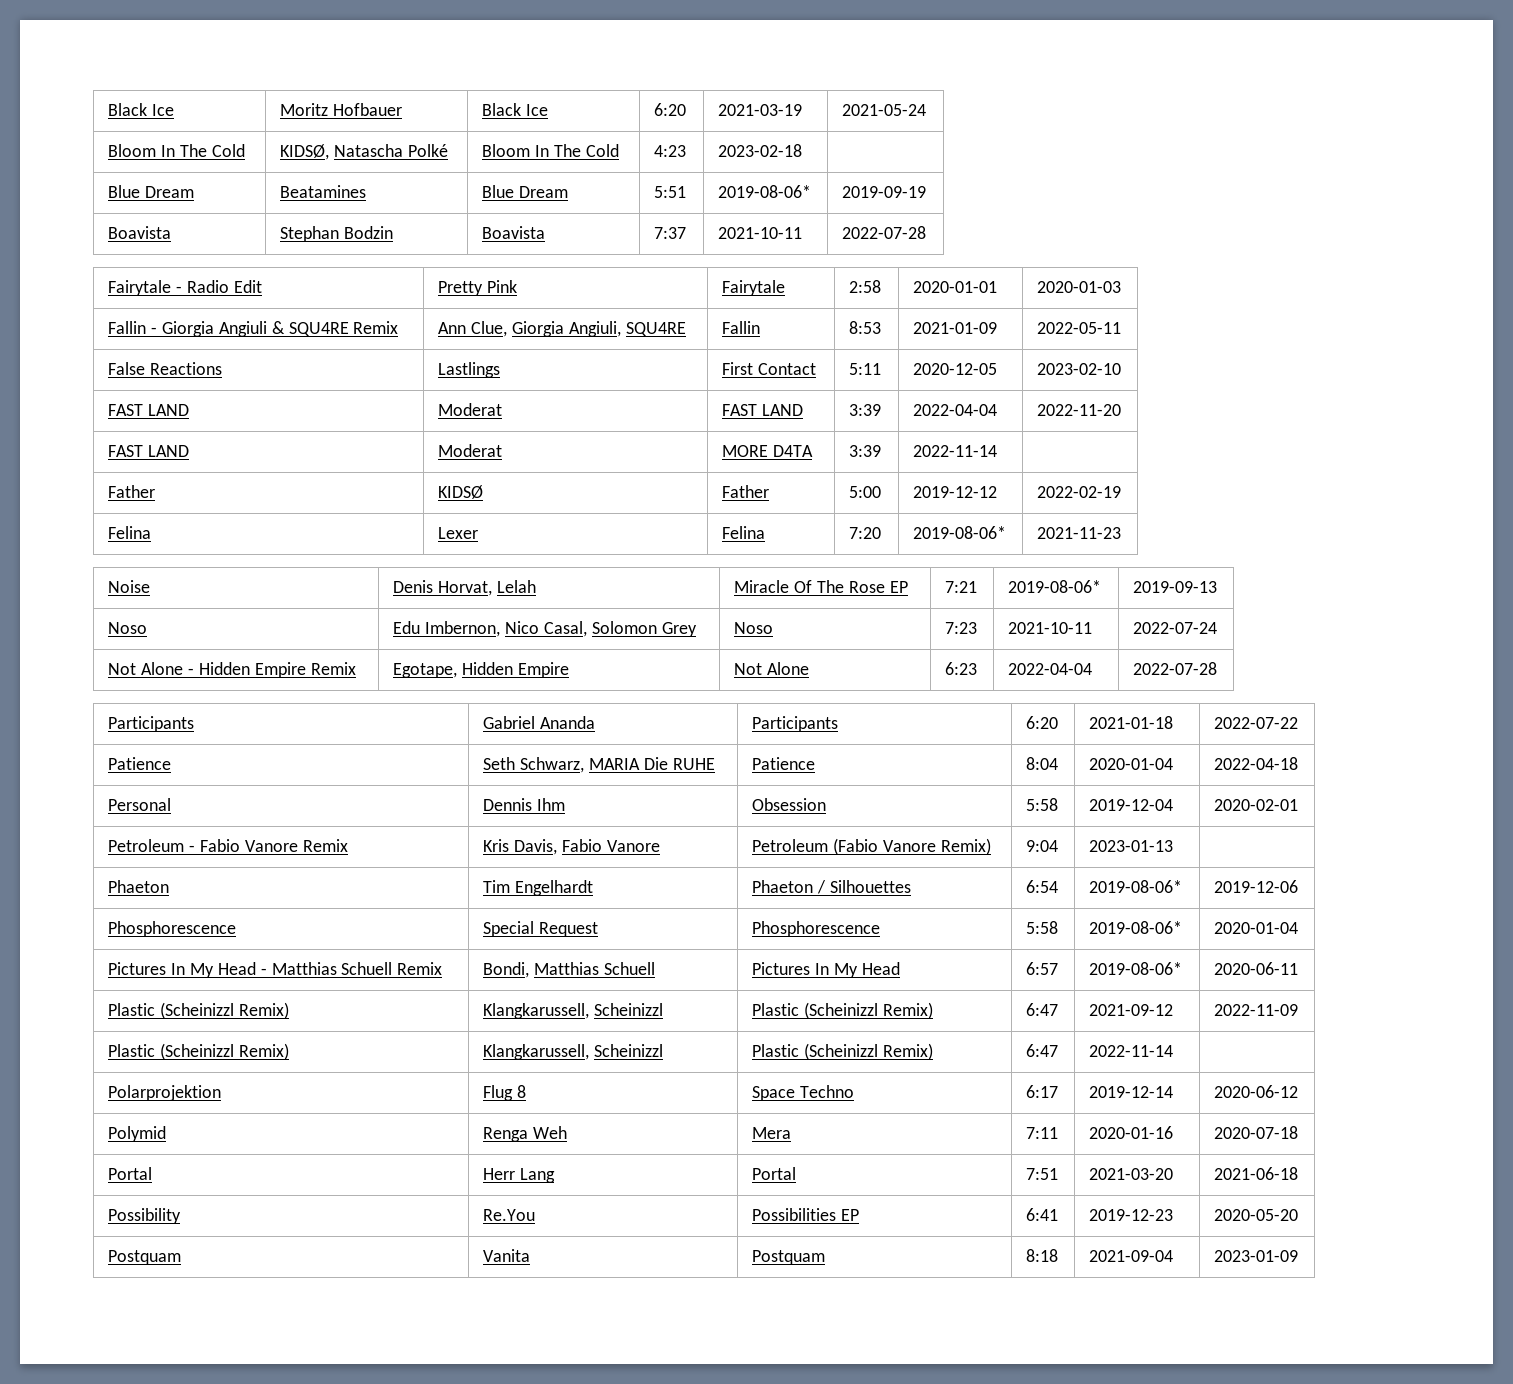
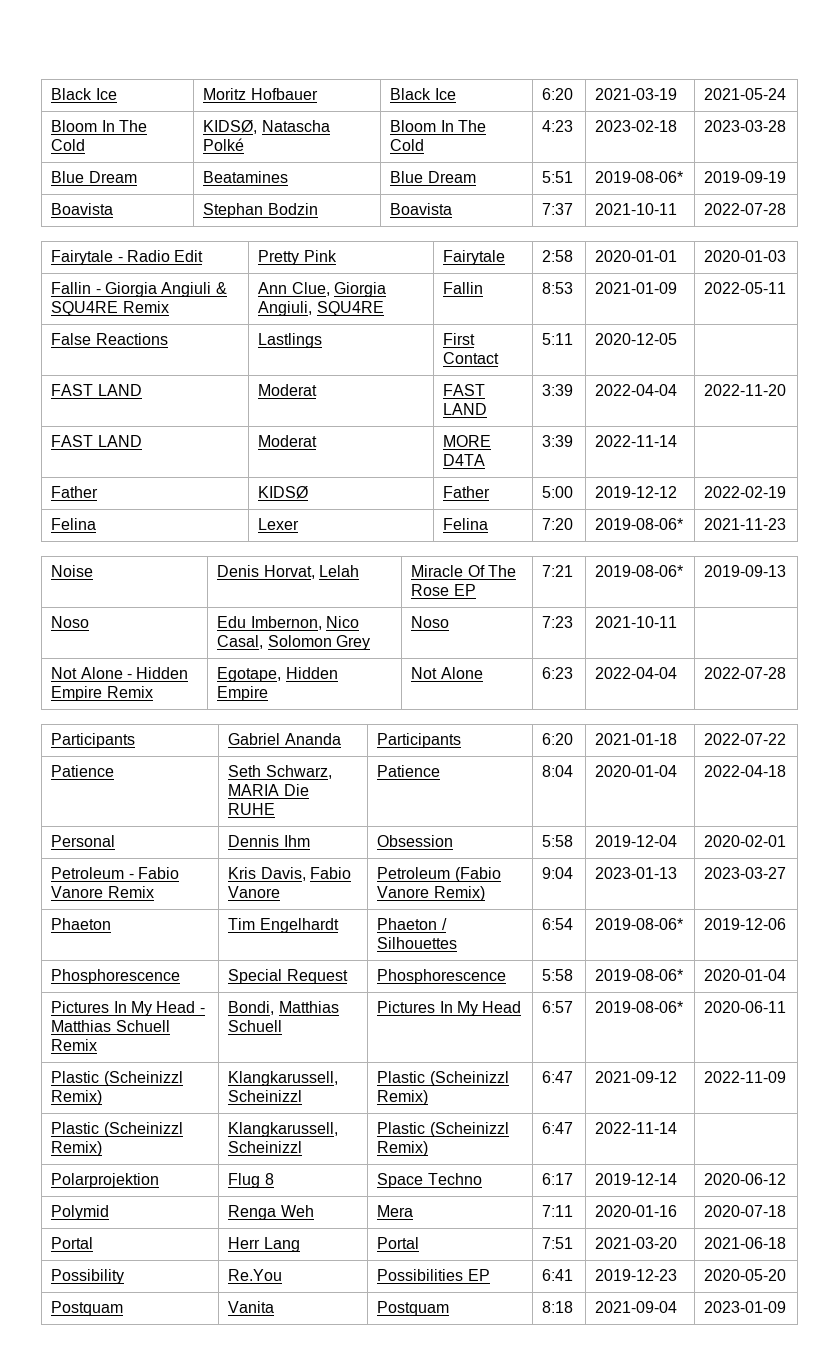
- Bloom In The Cold | KIDSØ, Natascha Polké | Bloom In The Cold | 4:23 | 2023-02-18 |
+ Bloom In The Cold | KIDSØ, Natascha Polké | Bloom In The Cold | 4:23 | 2023-02-18 | 2023-03-28
- False Reactions | Lastlings | First Contact | 5:11 | 2020-12-05 | 2023-02-10
+ False Reactions | Lastlings | First Contact | 5:11 | 2020-12-05 |
- Noso | Edu Imbernon, Nico Casal, Solomon Grey | Noso | 7:23 | 2021-10-11 | 2022-07-24
+ Noso | Edu Imbernon, Nico Casal, Solomon Grey | Noso | 7:23 | 2021-10-11 |
- Petroleum - Fabio Vanore Remix | Kris Davis, Fabio Vanore | Petroleum (Fabio Vanore Remix) | 9:04 | 2023-01-13 |
+ Petroleum - Fabio Vanore Remix | Kris Davis, Fabio Vanore | Petroleum (Fabio Vanore Remix) | 9:04 | 2023-01-13 | 2023-03-27

